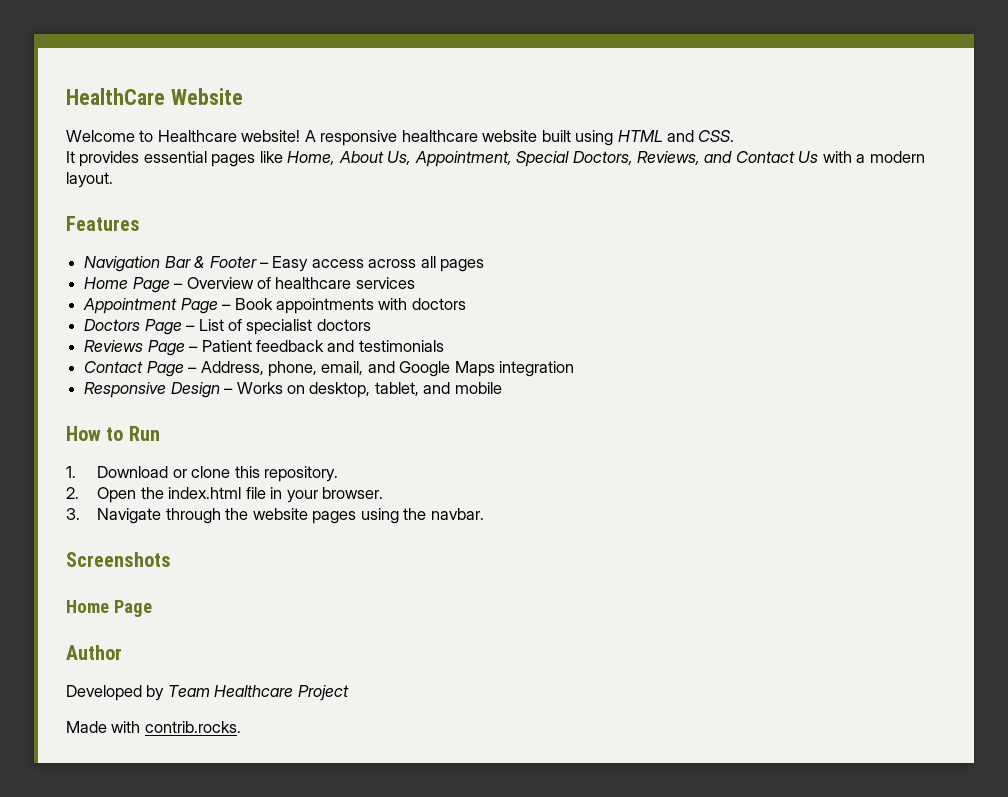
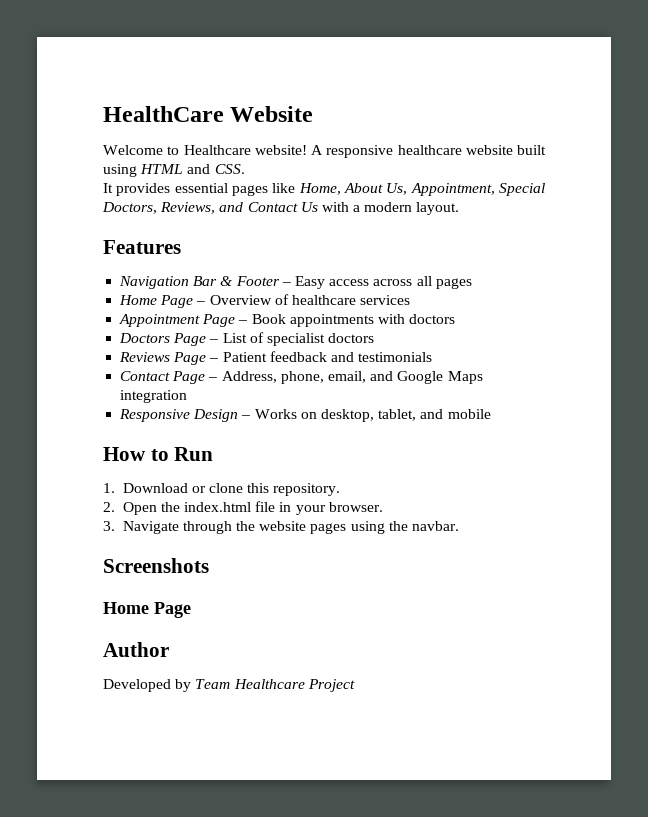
- Made with contrib.rocks.

